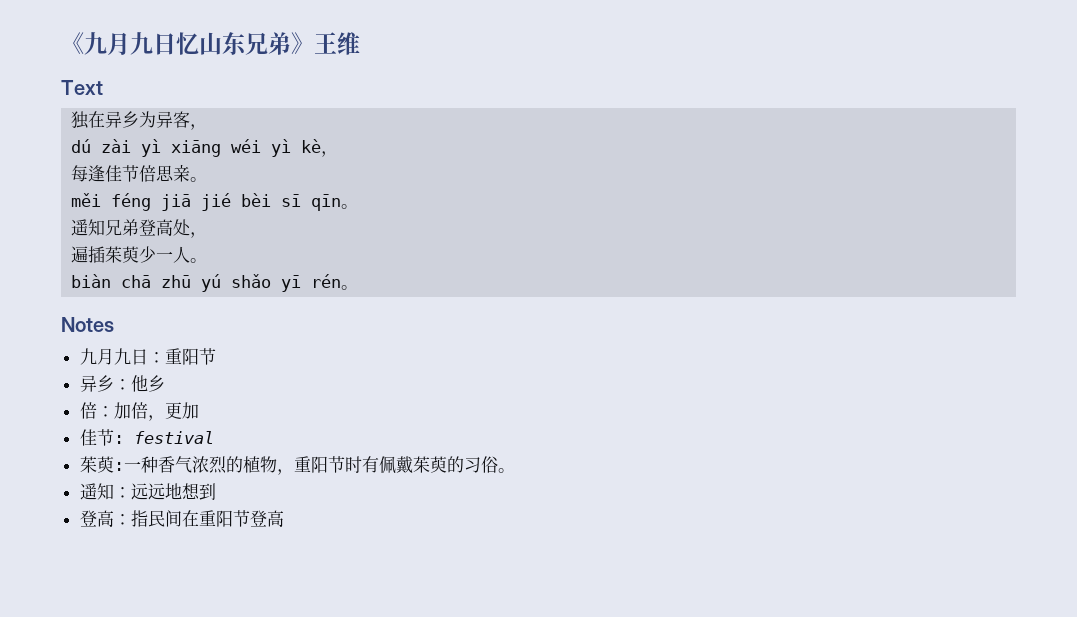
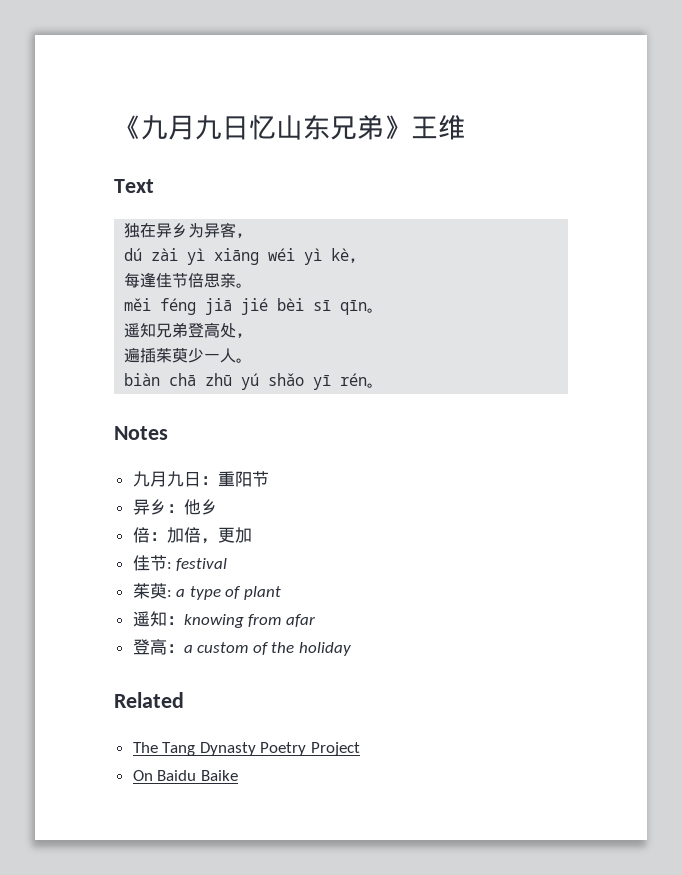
- 茱萸:一种香气浓烈的植物，重阳节时有佩戴茱萸的习俗。
+ 茱萸: a type of plant
- 遥知：远远地想到
+ 遥知：knowing from afar
- 登高：指民间在重阳节登高
+ 登高：a custom of the holiday
+ Related
+ The Tang Dynasty Poetry Project
+ On Baidu Baike

